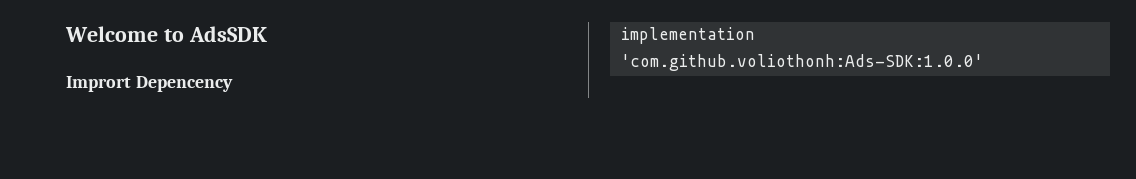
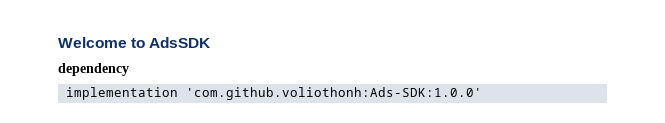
- Imprort Depencency
+ dependency

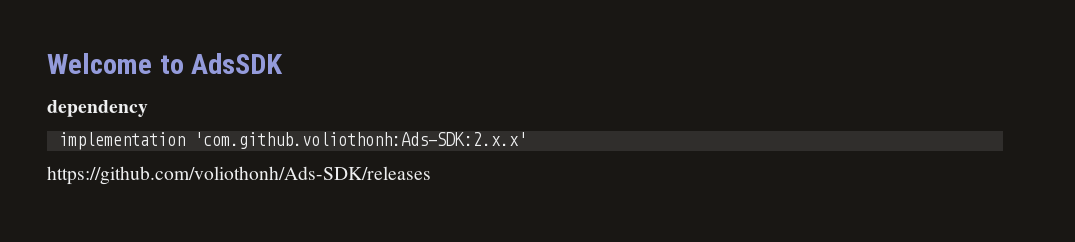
- implementation 'com.github.voliothonh:Ads-SDK:1.0.0'
+ implementation 'com.github.voliothonh:Ads-SDK:2.x.x'
+ https://github.com/voliothonh/Ads-SDK/releases

